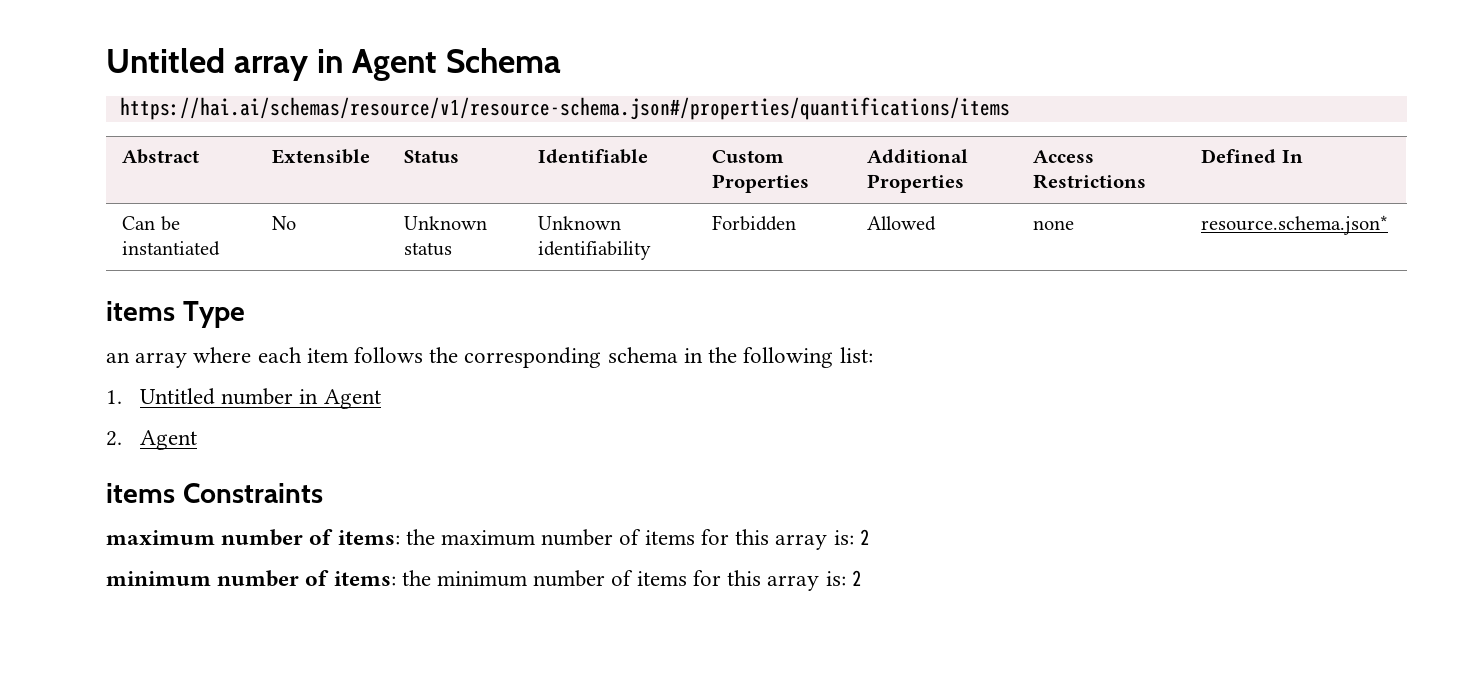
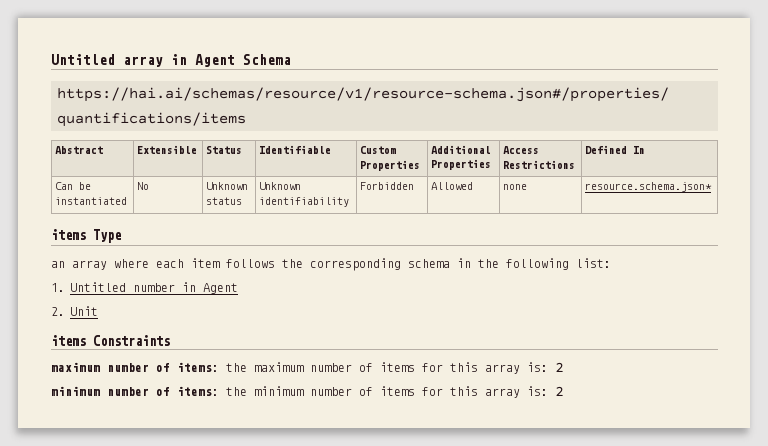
- 2. Agent
+ 2. Unit

